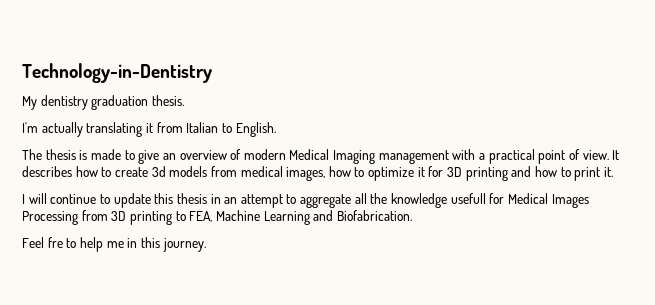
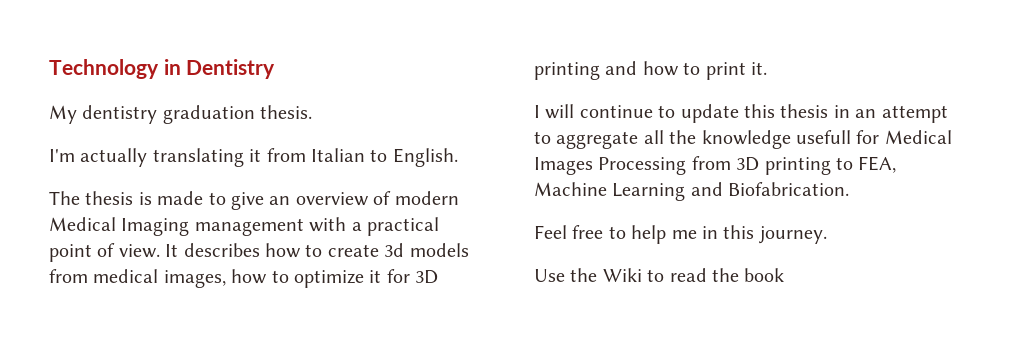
- Technology-in-Dentistry
+ Technology in Dentistry
- Feel fre to help me in this journey.
+ Feel free to help me in this journey.
+ Use the Wiki to read the book

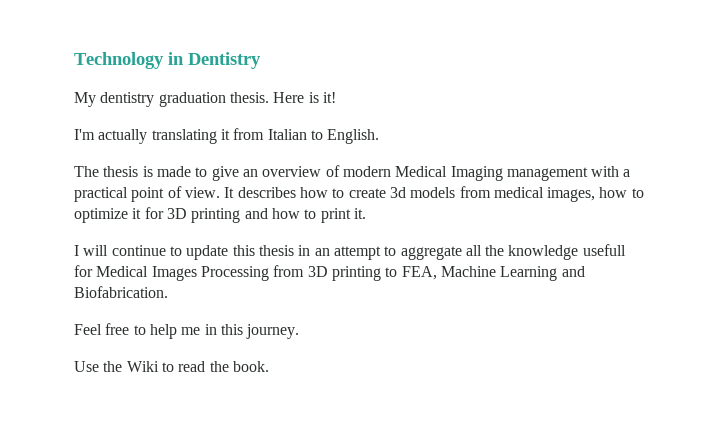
+ Here is it!
- Use the Wiki to read the book
+ Use the Wiki to read the book.

